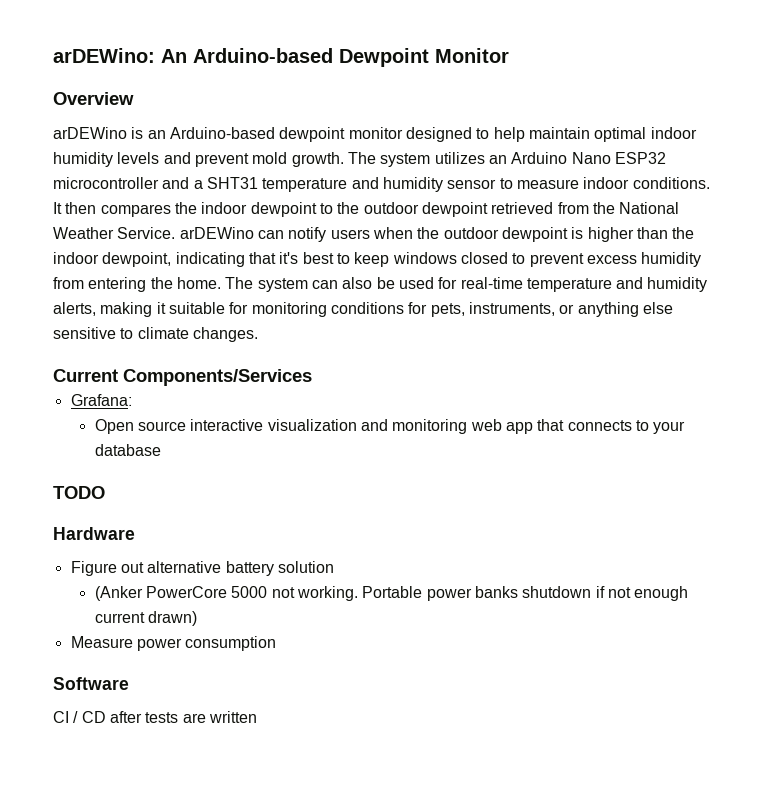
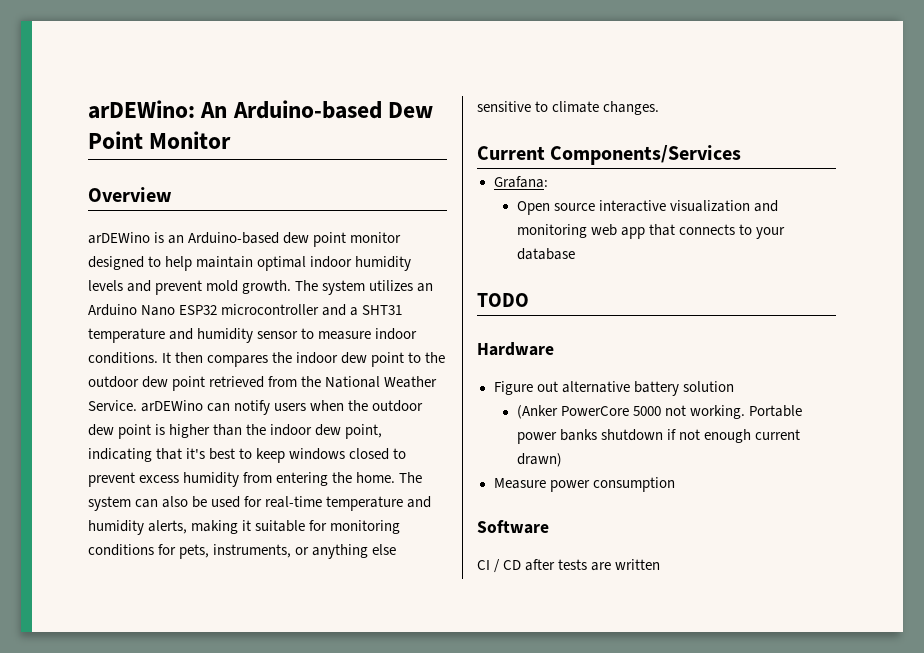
- arDEWino: An Arduino-based Dewpoint Monitor
+ arDEWino: An Arduino-based Dew Point Monitor
- arDEWino is an Arduino-based dewpoint monitor designed to help maintain optimal indoor humidity levels and prevent mold growth.
+ arDEWino is an Arduino-based dew point monitor designed to help maintain optimal indoor humidity levels and prevent mold growth.
- It then compares the indoor dewpoint to the outdoor dewpoint retrieved from the National Weather Service. arDEWino can notify users when the outdoor dewpoint is higher than the indoor dewpoint, indicating that it's best to keep windows closed to prevent excess humidity from entering the home.
+ It then compares the indoor dew point to the outdoor dew point retrieved from the National Weather Service. arDEWino can notify users when the outdoor dew point is higher than the indoor dew point, indicating that it's best to keep windows closed to prevent excess humidity from entering the home.

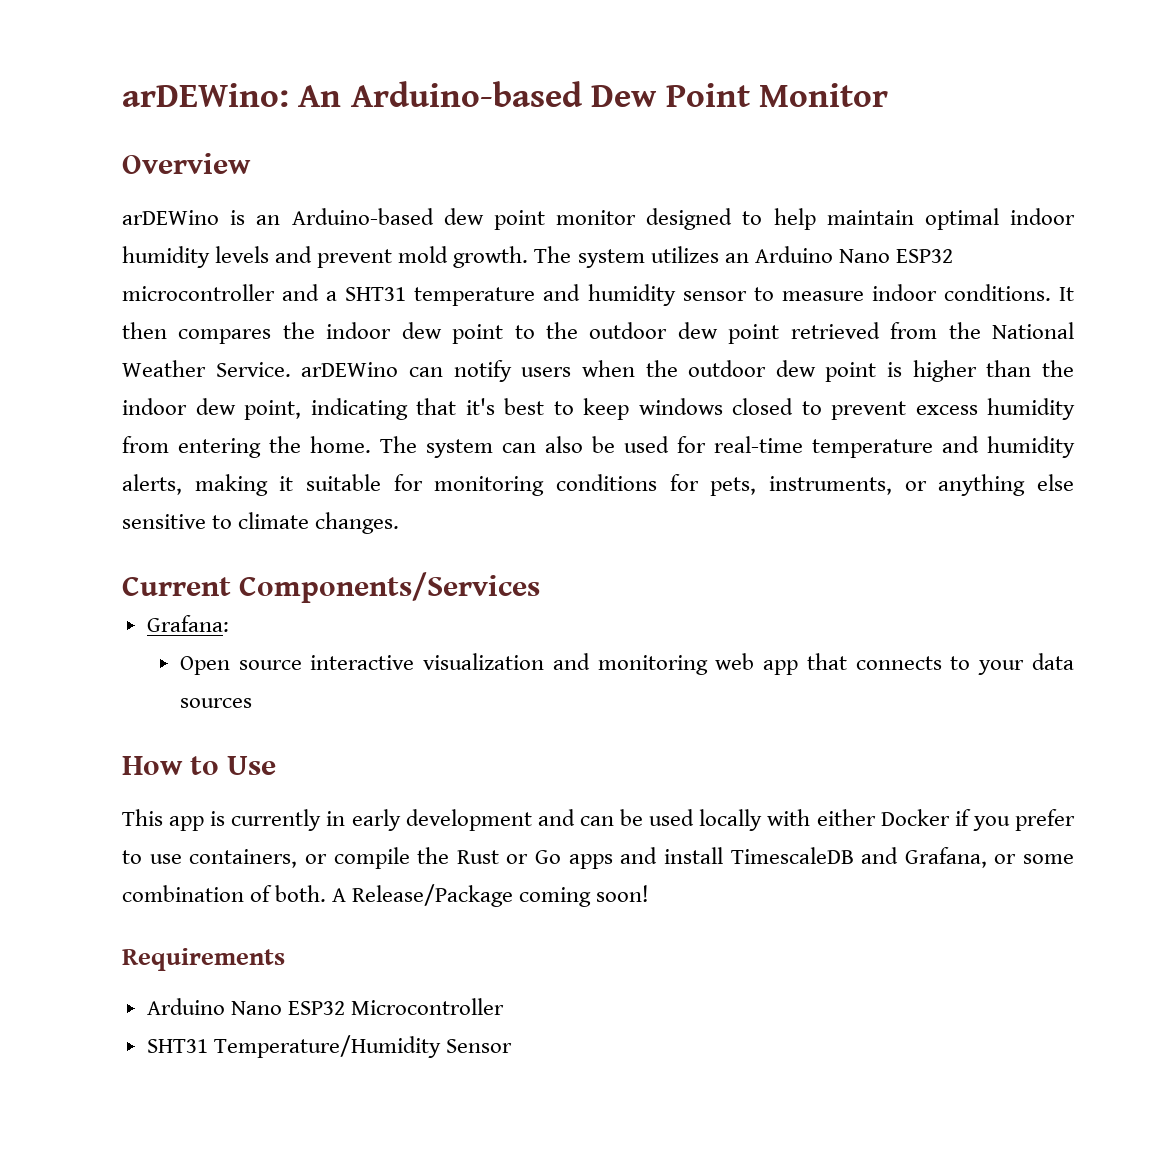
- Open source interactive visualization and monitoring web app that connects to your database
- TODO
- Hardware
- Figure out alternative battery solution
- (Anker PowerCore 5000 not working. Portable power banks shutdown if not enough current drawn)
- Measure power consumption
- Software
- CI / CD after tests are written
+ Open source interactive visualization and monitoring web app that connects to your data sources
+ How to Use
+ This app is currently in early development and can be used locally with either Docker if you prefer to use containers, or compile the Rust or Go apps and install TimescaleDB and Grafana, or some combination of both. A Release/Package coming soon!
+ Requirements
+ Arduino Nano ESP32 Microcontroller
+ SHT31 Temperature/Humidity Sensor

